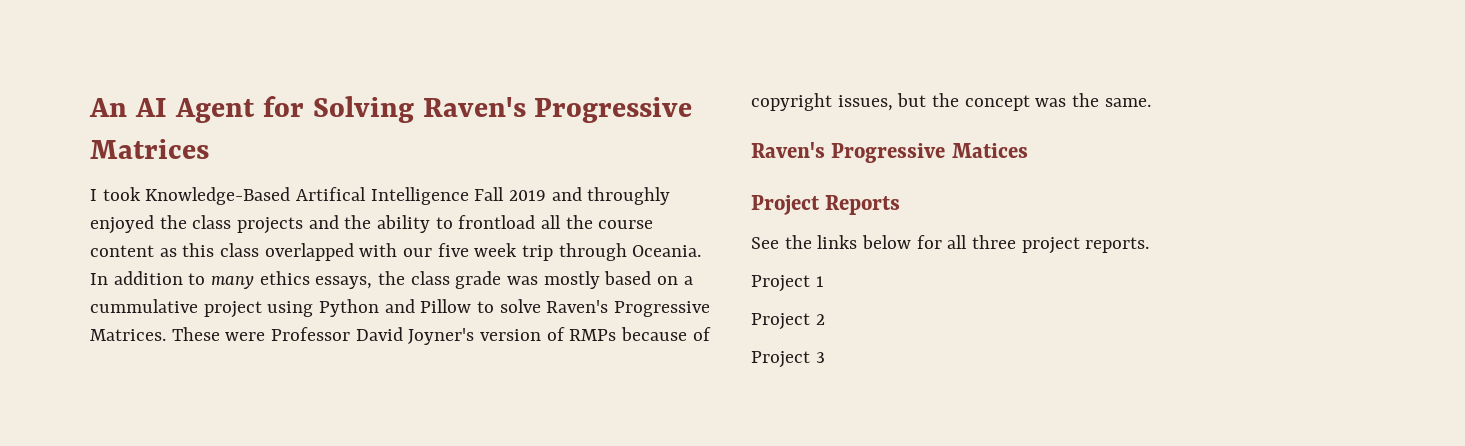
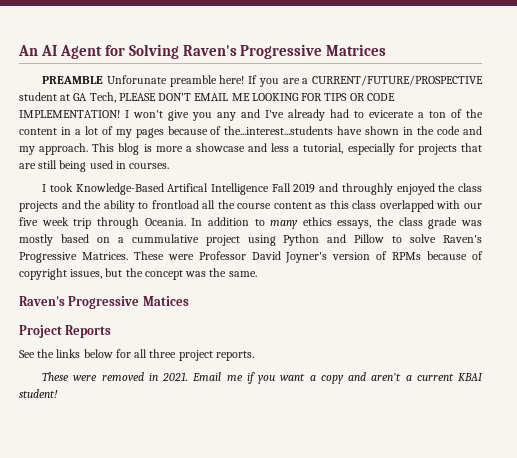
+ PREAMBLE Unforunate preamble here! If you are a CURRENT/FUTURE/PROSPECTIVE student at GA Tech, PLEASE DON'T EMAIL ME LOOKING FOR TIPS OR CODE IMPLEMENTATION! I won't give you any and I've already had to evicerate a ton of the content in a lot of my pages because of the...interest...students have shown in the code and my approach. This blog is more a showcase and less a tutorial, especially for projects that are still being used in courses.
- These were Professor David Joyner's version of RMPs because of copyright issues, but the concept was the same.
+ These were Professor David Joyner's version of RPMs because of copyright issues, but the concept was the same.
- Project 1
- Project 2
- Project 3
+ These were removed in 2021. Email me if you want a copy and aren't a current KBAI student!

